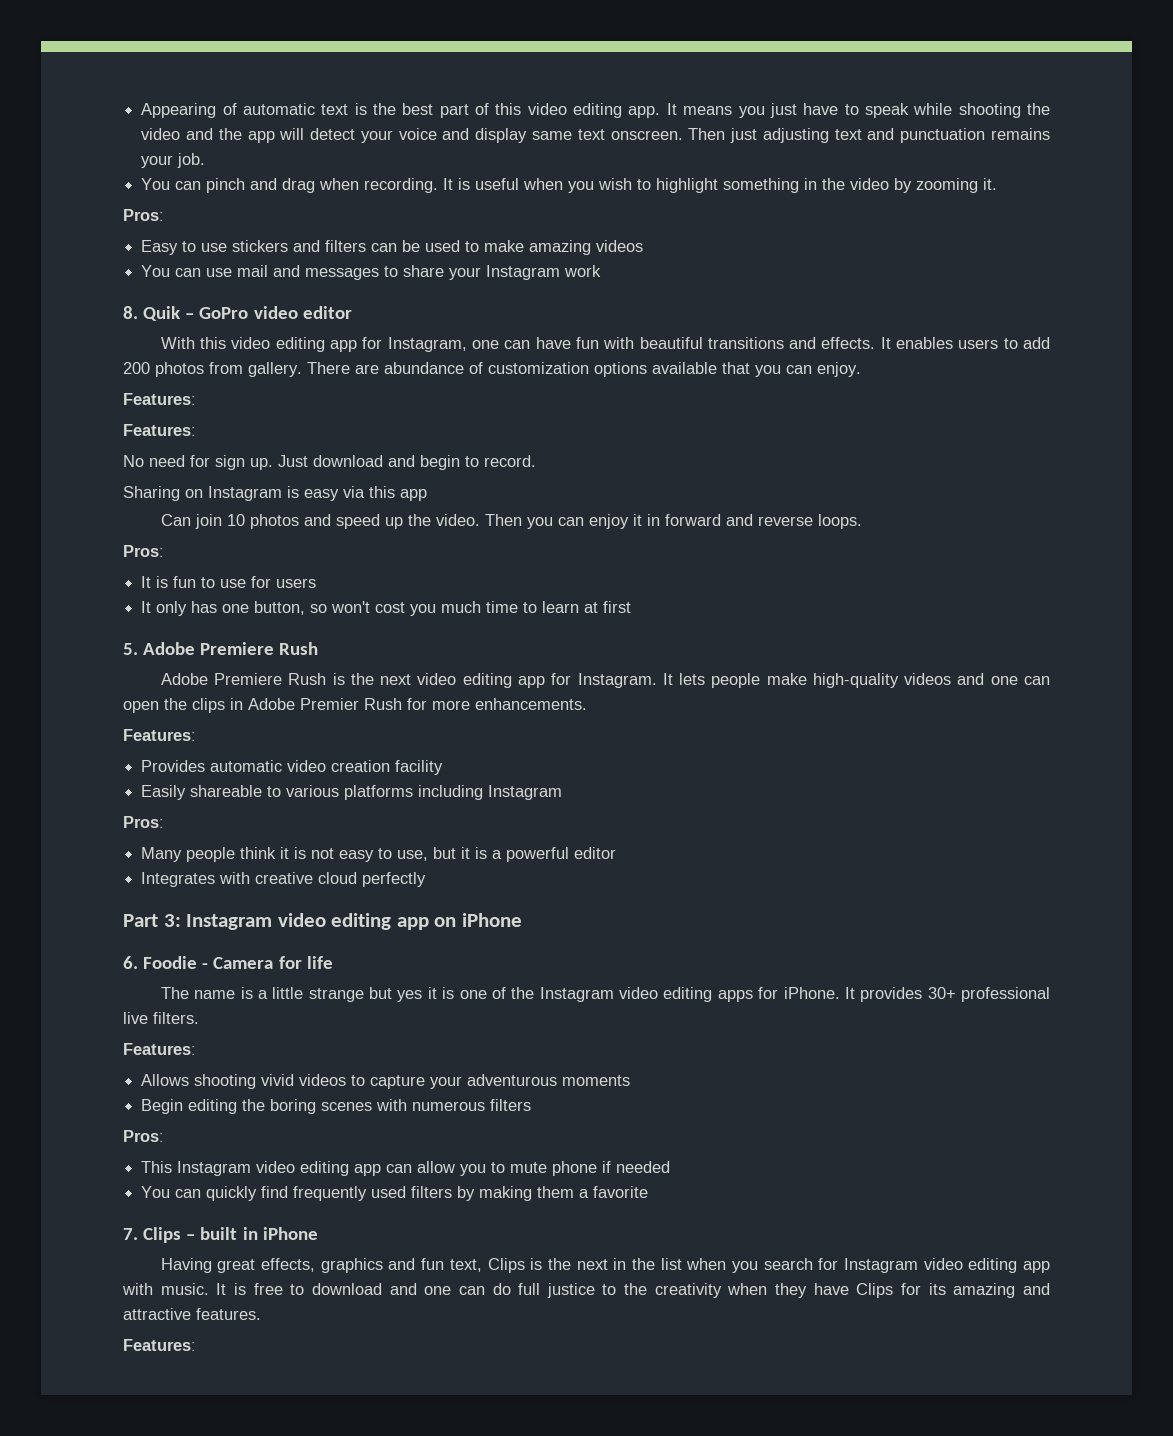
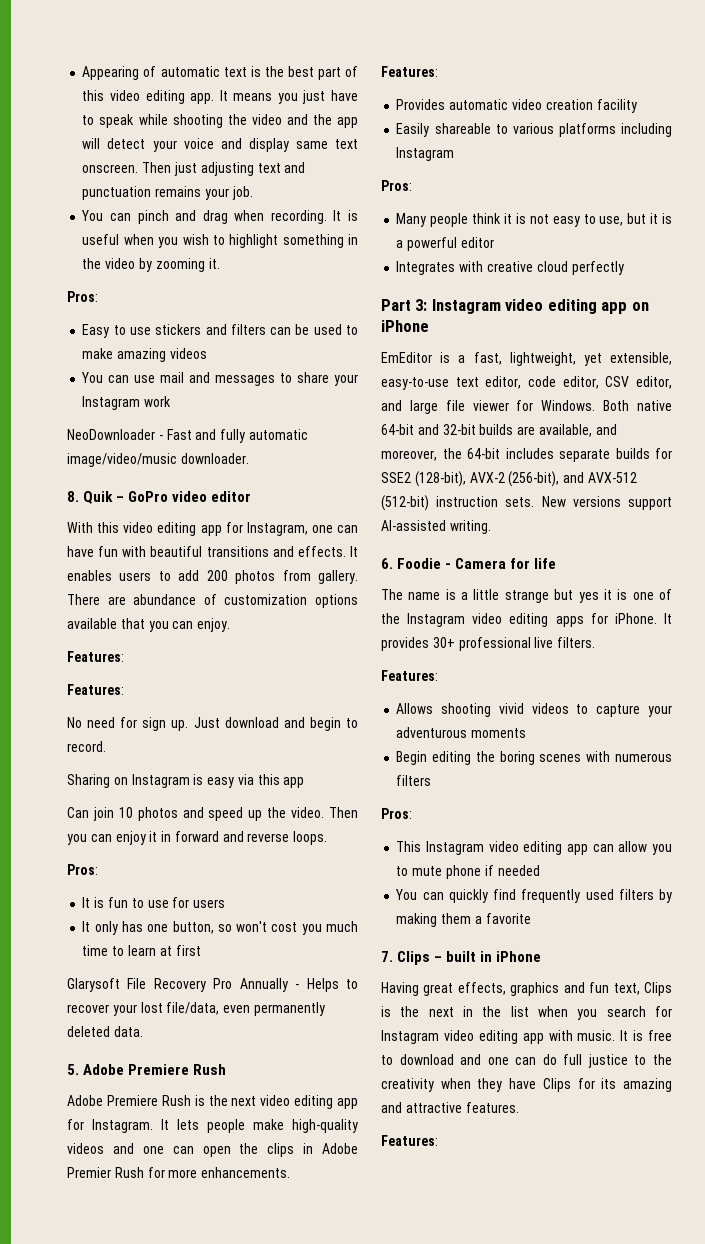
+ NeoDownloader - Fast and fully automatic image/video/music downloader.
+ Glarysoft File Recovery Pro Annually - Helps to recover your lost file/data, even permanently deleted data.
+ EmEditor is a fast, lightweight, yet extensible, easy-to-use text editor, code editor, CSV editor, and large file viewer for Windows. Both native 64-bit and 32-bit builds are available, and moreover, the 64-bit includes separate builds for SSE2 (128-bit), AVX-2 (256-bit), and AVX-512 (512-bit) instruction sets. New versions support AI-assisted writing.

